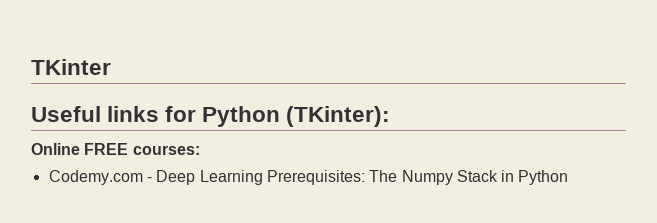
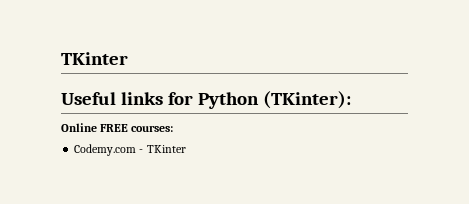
- Codemy.com - Deep Learning Prerequisites: The Numpy Stack in Python
+ Codemy.com - TKinter

